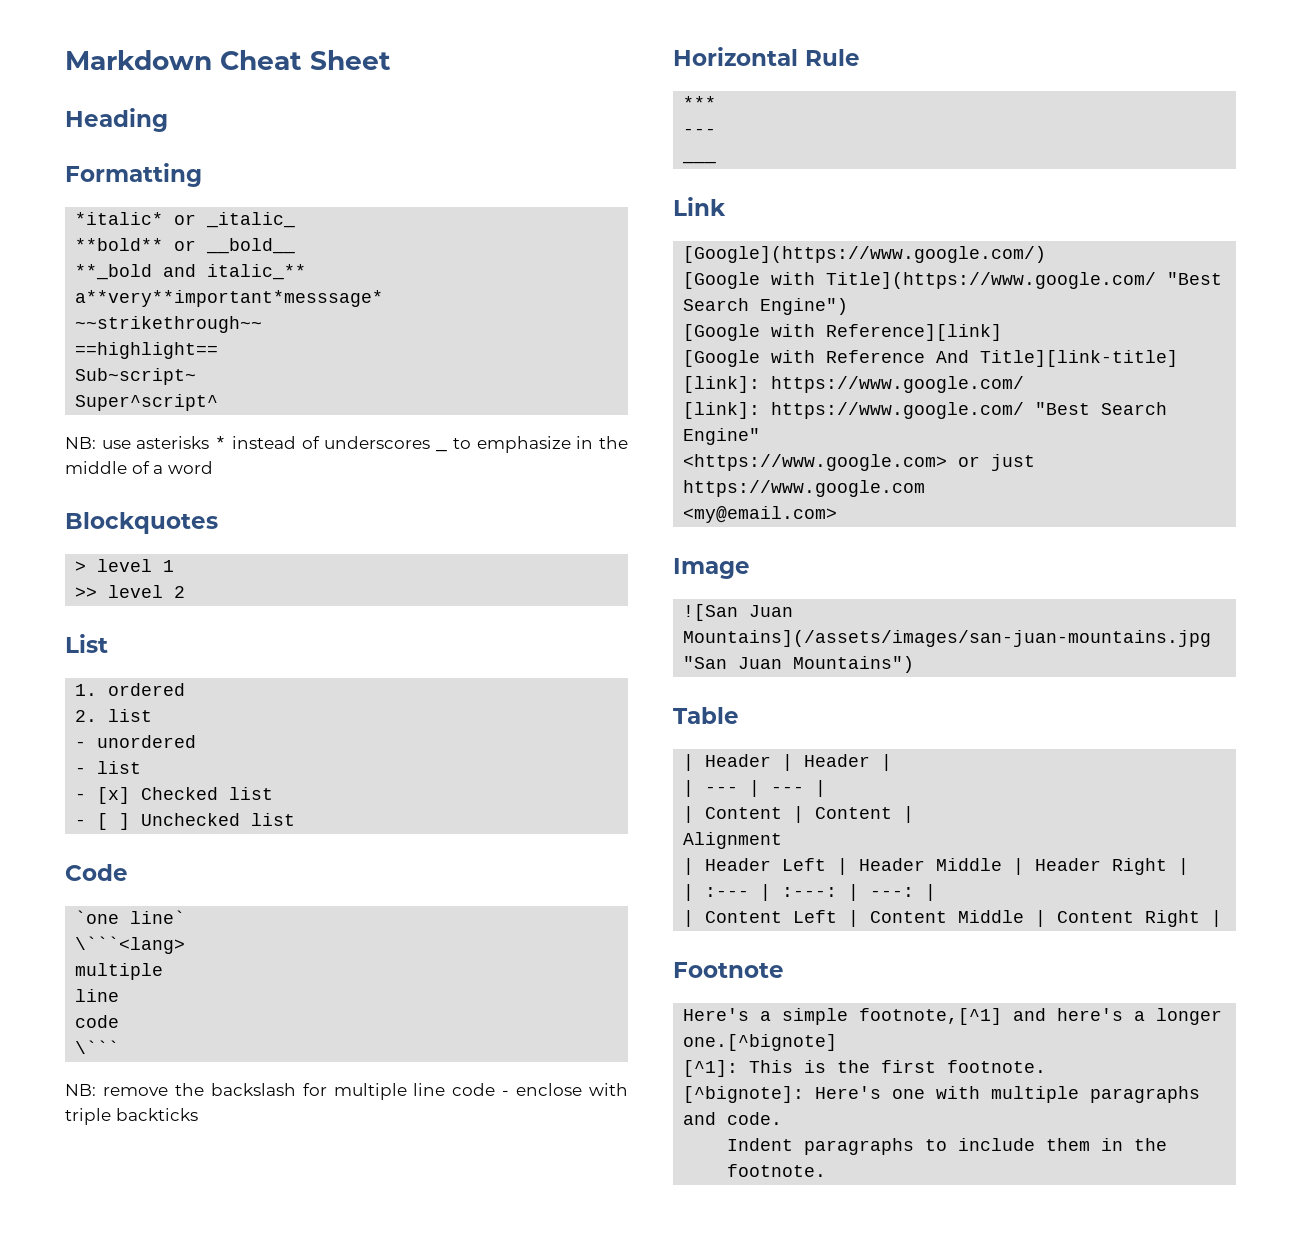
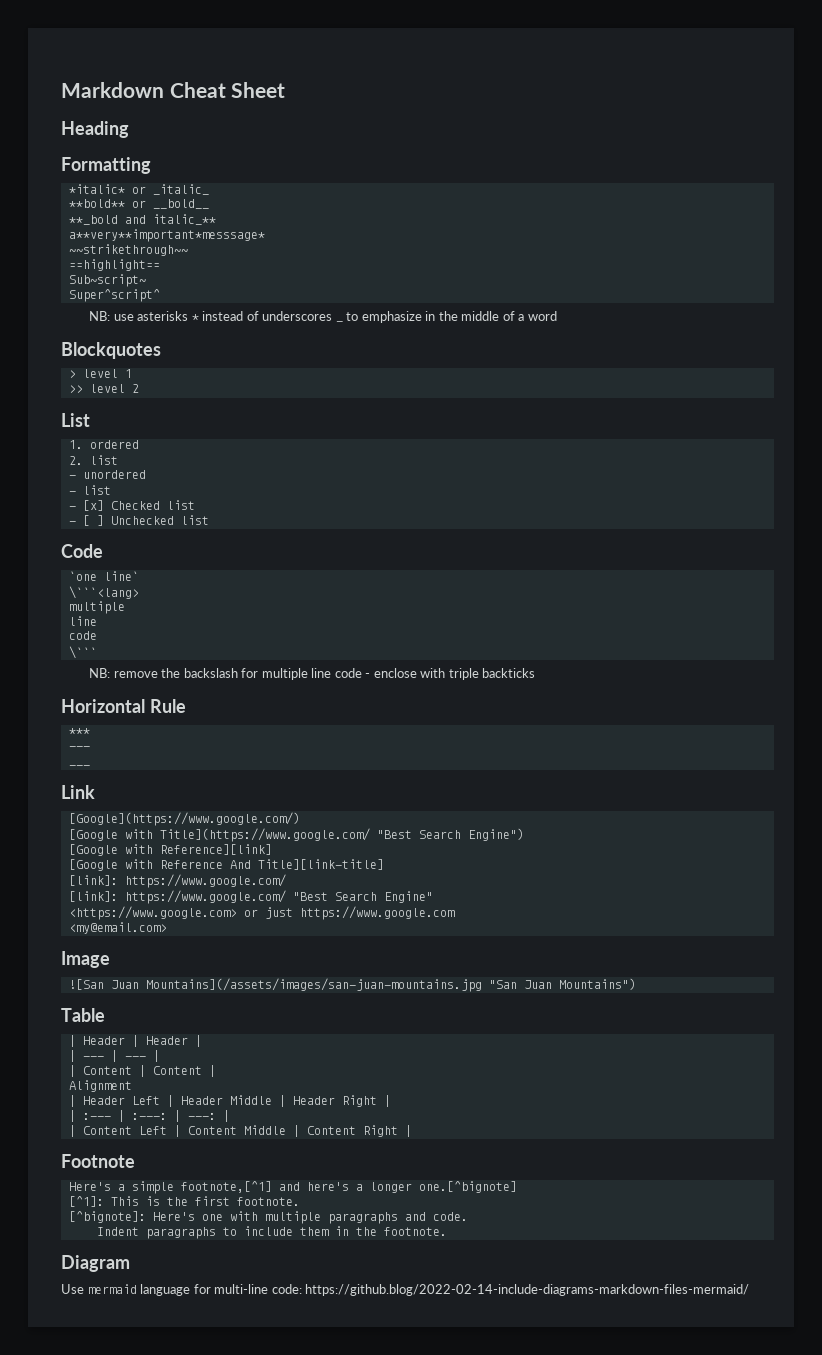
+ Diagram
+ Use mermaid language for multi-line code: https://github.blog/2022-02-14-include-diagrams-markdown-files-mermaid/

